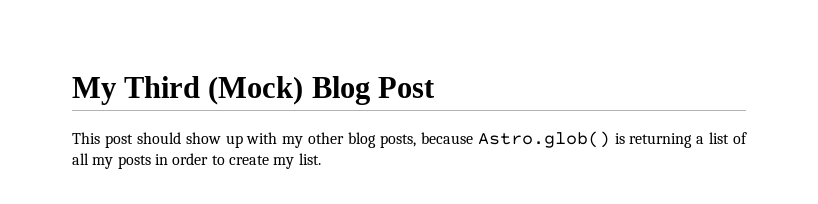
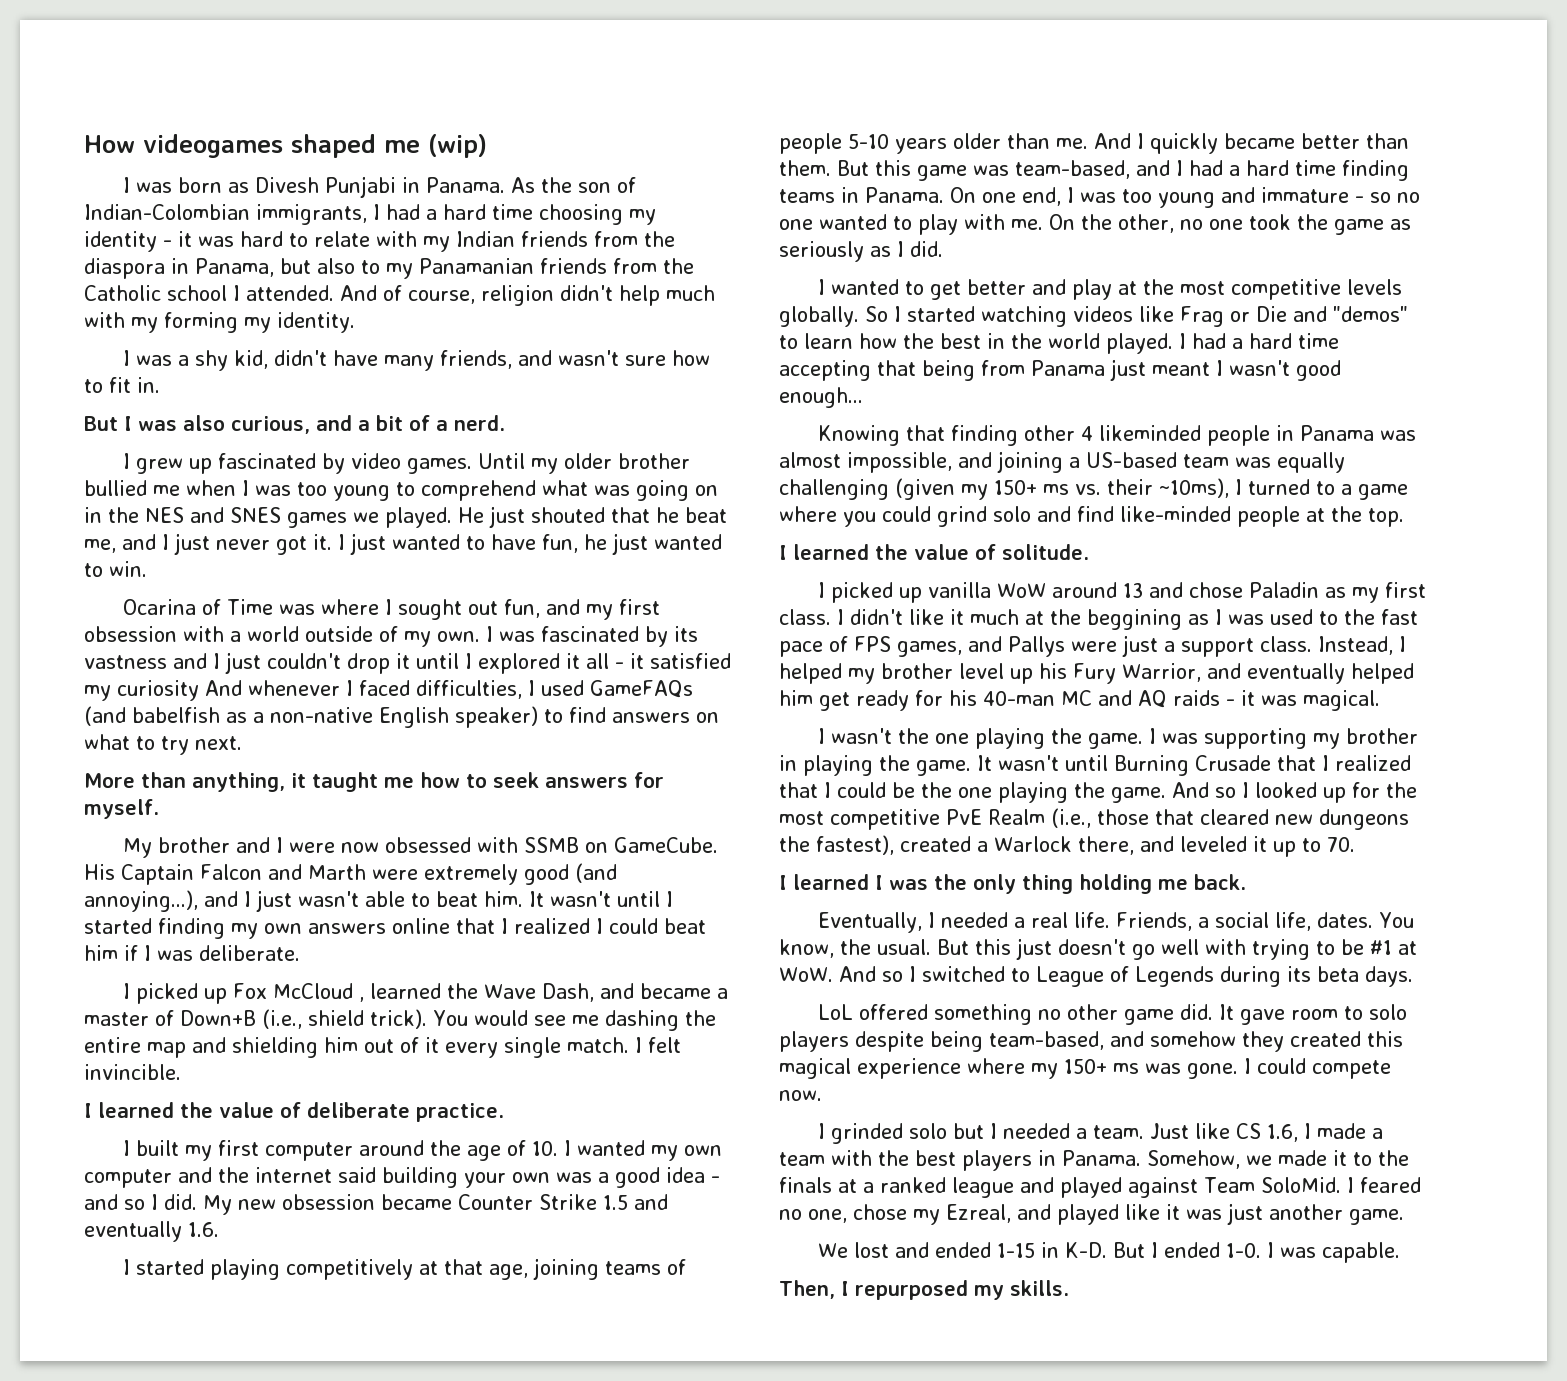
- My Third (Mock) Blog Post
- This post should show up with my other blog posts, because Astro.glob() is returning a list of all my posts in order to create my list.
+ How videogames shaped me (wip)
+ I was born as Divesh Punjabi in Panama. As the son of Indian-Colombian immigrants, I had a hard time choosing my identity - it was hard to relate with my Indian friends from the diaspora in Panama, but also to my Panamanian friends from the Catholic school I attended. And of course, religion didn't help much with my forming my identity.
+ I was a shy kid, didn't have many friends, and wasn't sure how to fit in.
+ But I was also curious, and a bit of a nerd.
+ I grew up fascinated by video games. Until my older brother bullied me when I was too young to comprehend what was going on in the NES and SNES games we played. He just shouted that he beat me, and I just never got it. I just wanted to have fun, he just wanted to win.
+ Ocarina of Time was where I sought out fun, and my first obsession with a world outside of my own. I was fascinated by its vastness and I just couldn't drop it until I explored it all - it satisfied my curiosity And whenever I faced difficulties, I used GameFAQs (and babelfish as a non-native English speaker) to find answers on what to try next.
+ More than anything, it taught me how to seek answers for myself.
+ My brother and I were now obsessed with SSMB on GameCube. His Captain Falcon and Marth were extremely good (and annoying...), and I just wasn't able to beat him. It wasn't until I started finding my own answers online that I realized I could beat him if I was deliberate.
+ I picked up Fox McCloud , learned the Wave Dash, and became a master of Down+B (i.e., shield trick). You would see me dashing the entire map and shielding him out of it every single match. I felt invincible.
+ I learned the value of deliberate practice.
+ I built my first computer around the age of 10. I wanted my own computer and the internet said building your own was a good idea - and so I did. My new obsession became Counter Strike 1.5 and eventually 1.6.
+ I started playing competitively at that age, joining teams of people 5-10 years older than me. And I quickly became better than them. But this game was team-based, and I had a hard time finding teams in Panama. On one end, I was too young and immature - so no one wanted to play with me. On the other, no one took the game as seriously as I did.
+ I wanted to get better and play at the most competitive levels globally. So I started watching videos like Frag or Die and "demos" to learn how the best in the world played. I had a hard time accepting that being from Panama just meant I wasn't good enough...
+ Knowing that finding other 4 likeminded people in Panama was almost impossible, and joining a US-based team was equally challenging (given my 150+ ms vs. their ~10ms), I turned to a game where you could grind solo and find like-minded people at the top.
+ I learned the value of solitude.
+ I picked up vanilla WoW around 13 and chose Paladin as my first class. I didn't like it much at the beggining as I was used to the fast pace of FPS games, and Pallys were just a support class. Instead, I helped my brother level up his Fury Warrior, and eventually helped him get ready for his 40-man MC and AQ raids - it was magical.
+ I wasn't the one playing the game. I was supporting my brother in playing the game. It wasn't until Burning Crusade that I realized that I could be the one playing the game. And so I looked up for the most competitive PvE Realm (i.e., those that cleared new dungeons the fastest), created a Warlock there, and leveled it up to 70.
+ I learned I was the only thing holding me back.
+ Eventually, I needed a real life. Friends, a social life, dates. You know, the usual. But this just doesn't go well with trying to be #1 at WoW. And so I switched to League of Legends during its beta days.
+ LoL offered something no other game did. It gave room to solo players despite being team-based, and somehow they created this magical experience where my 150+ ms was gone. I could compete now.
+ I grinded solo but I needed a team. Just like CS 1.6, I made a team with the best players in Panama. Somehow, we made it to the finals at a ranked league and played against Team SoloMid. I feared no one, chose my Ezreal, and played like it was just another game.
+ We lost and ended 1-15 in K-D. But I ended 1-0. I was capable.
+ Then, I repurposed my skills.

